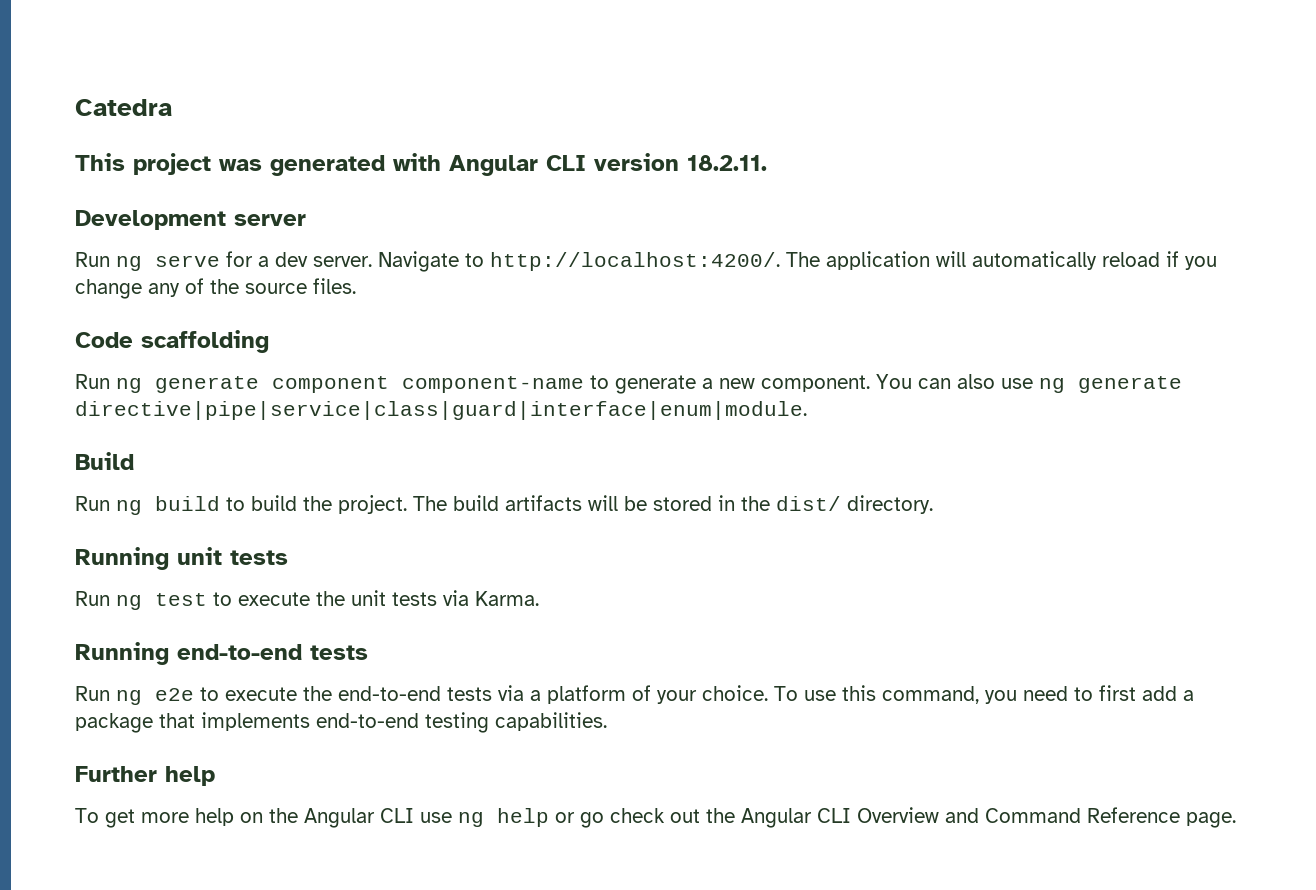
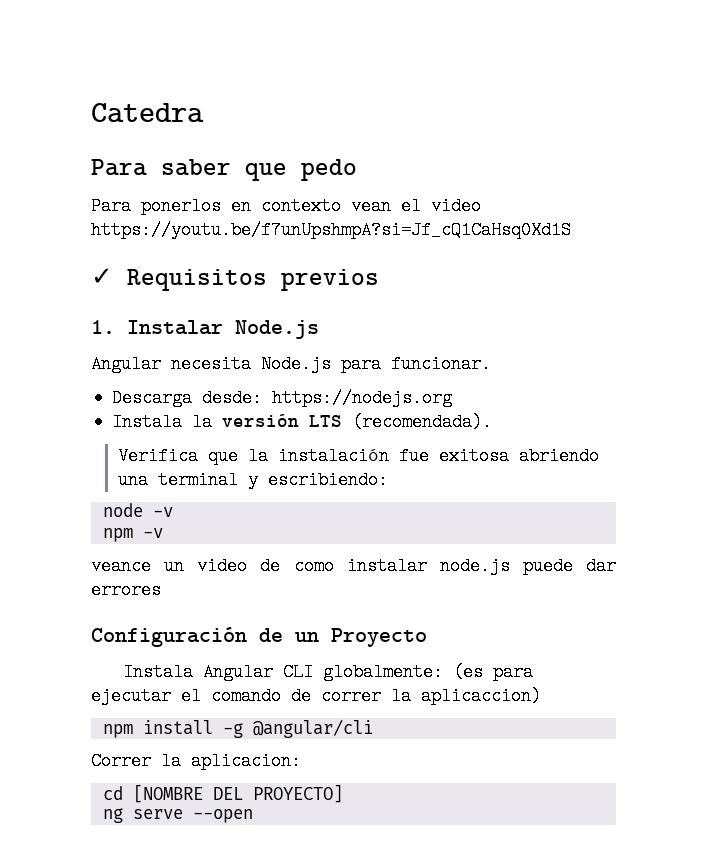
- This project was generated with Angular CLI version 18.2.11.
- Development server
- Run ng serve for a dev server. Navigate to http://localhost:4200/. The application will automatically reload if you change any of the source files.
- Code scaffolding
- Run ng generate component component-name to generate a new component. You can also use ng generate directive|pipe|service|class|guard|interface|enum|module.
- Build
- Run ng build to build the project. The build artifacts will be stored in the dist/ directory.
- Running unit tests
- Run ng test to execute the unit tests via Karma.
- Running end-to-end tests
- Run ng e2e to execute the end-to-end tests via a platform of your choice. To use this command, you need to first add a package that implements end-to-end testing capabilities.
- Further help
- To get more help on the Angular CLI use ng help or go check out the Angular CLI Overview and Command Reference page.
+ Para saber que pedo
+ Para ponerlos en contexto vean el video https://youtu.be/f7unUpshmpA?si=Jf_cQ1CaHsq0Xd1S
+ ✓ Requisitos previos
+ 1. Instalar Node.js
+ Angular necesita Node.js para funcionar.
+ Descarga desde: https://nodejs.org
+ Instala la versión LTS (recomendada).
+ Verifica que la instalación fue exitosa abriendo una terminal y escribiendo:
+ node -v
+ npm -v
+ veance un video de como instalar node.js puede dar errores
+ Configuración de un Proyecto
+ Instala Angular CLI globalmente: (es para ejecutar el comando de correr la aplicaccion)
+ npm install -g @angular/cli
+ Correr la aplicacion:
+ cd [NOMBRE DEL PROYECTO]
+ ng serve --open

